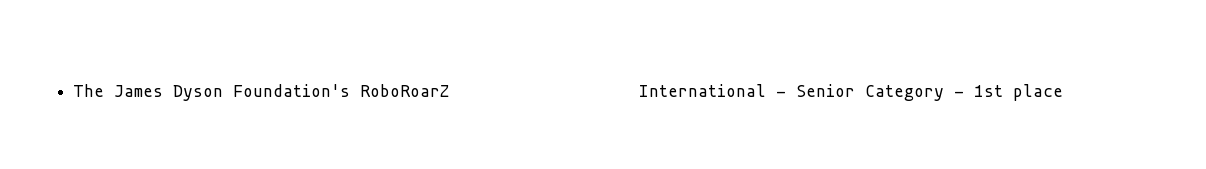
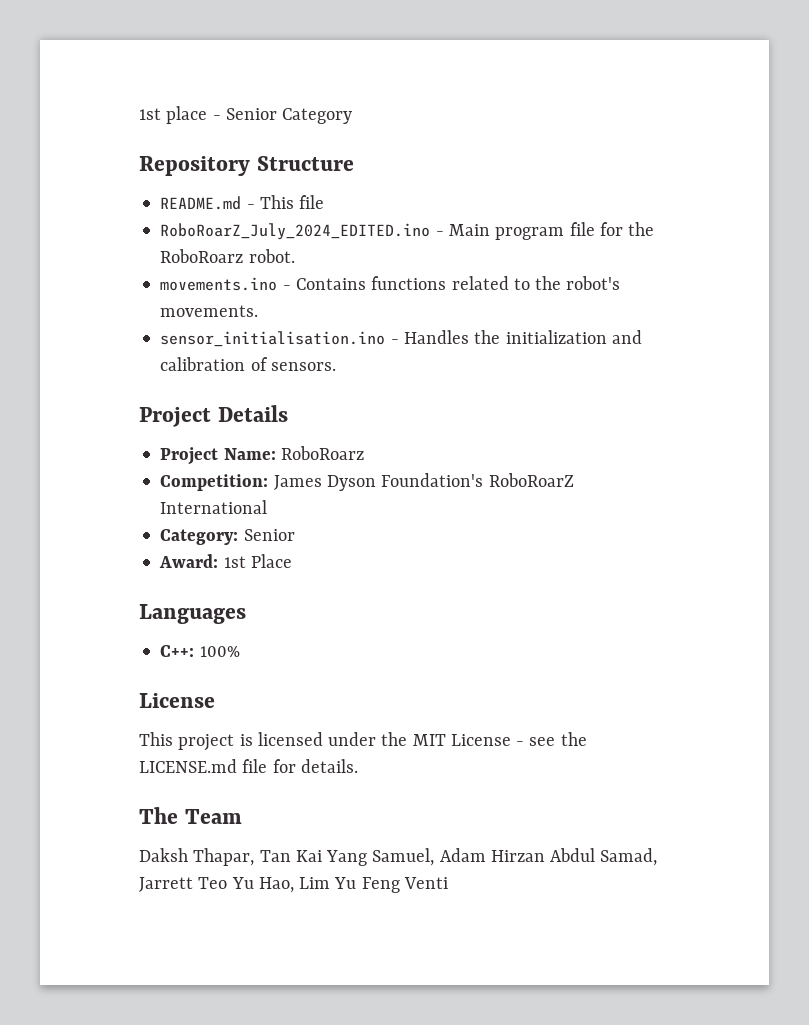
- The James Dyson Foundation's RoboRoarZ International - Senior Category - 1st place
+ 1st place - Senior Category
+ Repository Structure
+ README.md - This file
+ RoboRoarZ_July_2024_EDITED.ino - Main program file for the RoboRoarz robot.
+ movements.ino - Contains functions related to the robot's movements.
+ sensor_initialisation.ino - Handles the initialization and calibration of sensors.
+ Project Details
+ Project Name: RoboRoarz
+ Competition: James Dyson Foundation's RoboRoarZ International
+ Category: Senior
+ Award: 1st Place
+ Languages
+ C++: 100%
+ License
+ This project is licensed under the MIT License - see the LICENSE.md file for details.
+ The Team
+ Daksh Thapar, Tan Kai Yang Samuel, Adam Hirzan Abdul Samad, Jarrett Teo Yu Hao, Lim Yu Feng Venti

